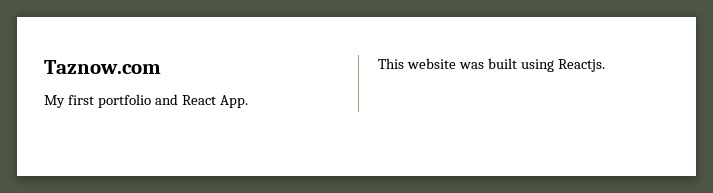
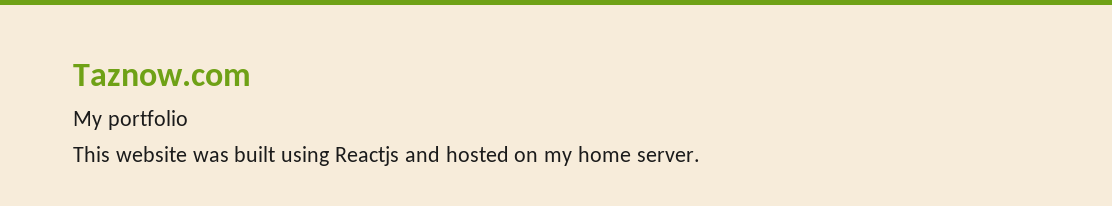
- My first portfolio and React App.
+ My portfolio
- This website was built using Reactjs.
+ This website was built using Reactjs and hosted on my home server.

